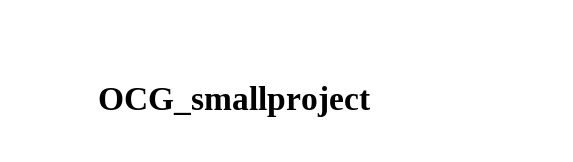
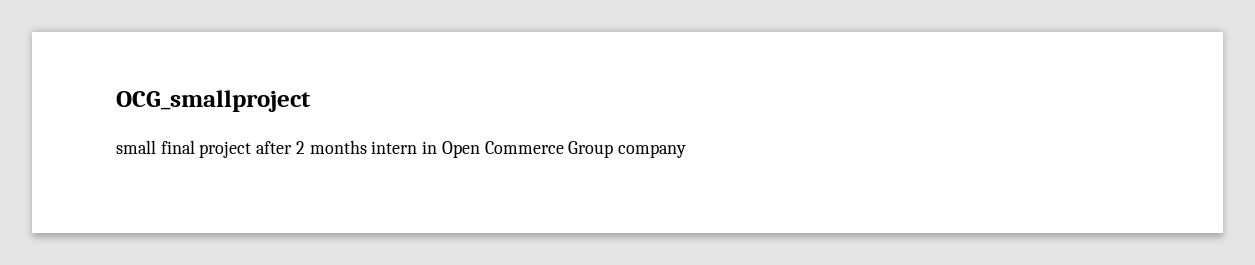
+ small final project after 2 months intern in Open Commerce Group company

